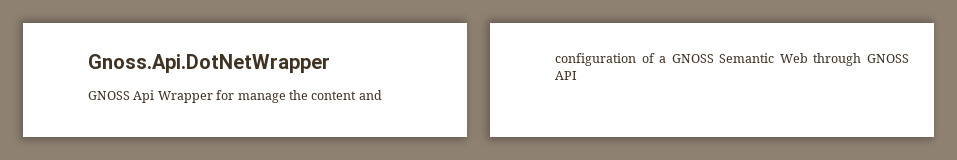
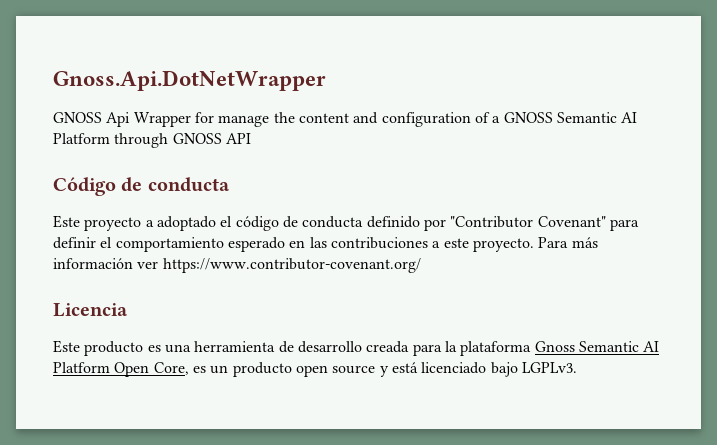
- GNOSS Api Wrapper for manage the content and configuration of a GNOSS Semantic Web through GNOSS API
+ GNOSS Api Wrapper for manage the content and configuration of a GNOSS Semantic AI Platform through GNOSS API
+ Código de conducta
+ Este proyecto a adoptado el código de conducta definido por "Contributor Covenant" para definir el comportamiento esperado en las contribuciones a este proyecto. Para más información ver https://www.contributor-covenant.org/
+ Licencia
+ Este producto es una herramienta de desarrollo creada para la plataforma Gnoss Semantic AI Platform Open Core, es un producto open source y está licenciado bajo LGPLv3.

